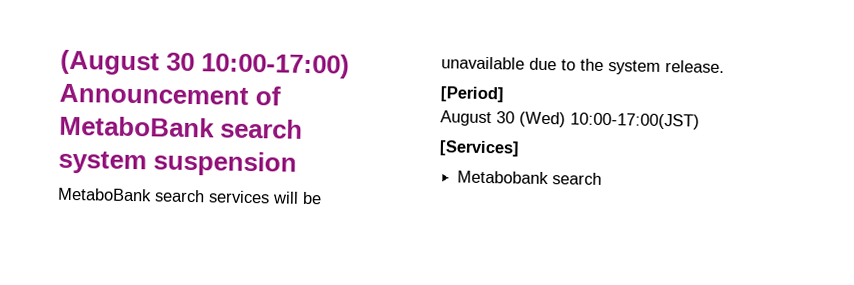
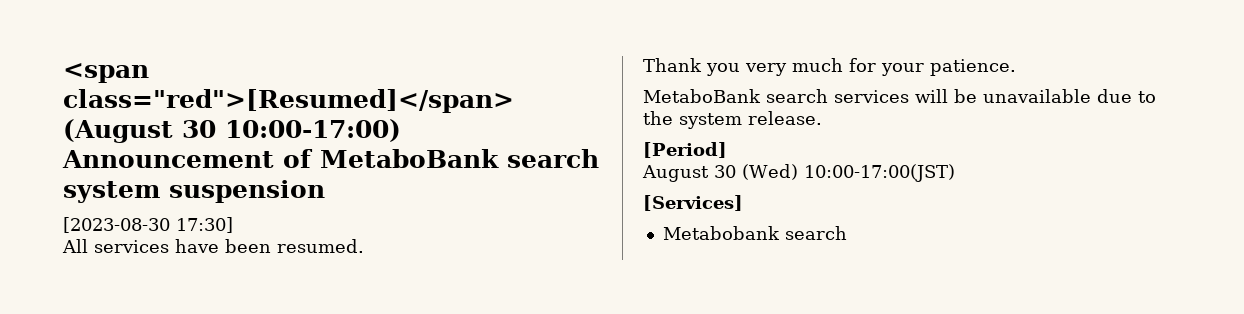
- (August 30 10:00-17:00) Announcement of MetaboBank search system suspension
+ <span class="red">[Resumed]</span> (August 30 10:00-17:00) Announcement of MetaboBank search system suspension
+ [2023-08-30 17:30]
+ All services have been resumed.
+ Thank you very much for your patience.

